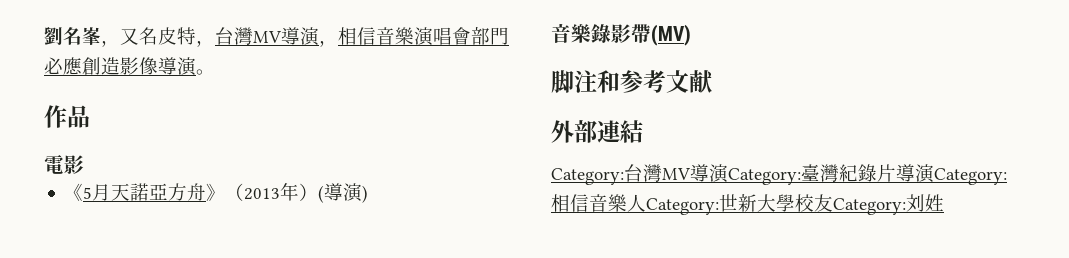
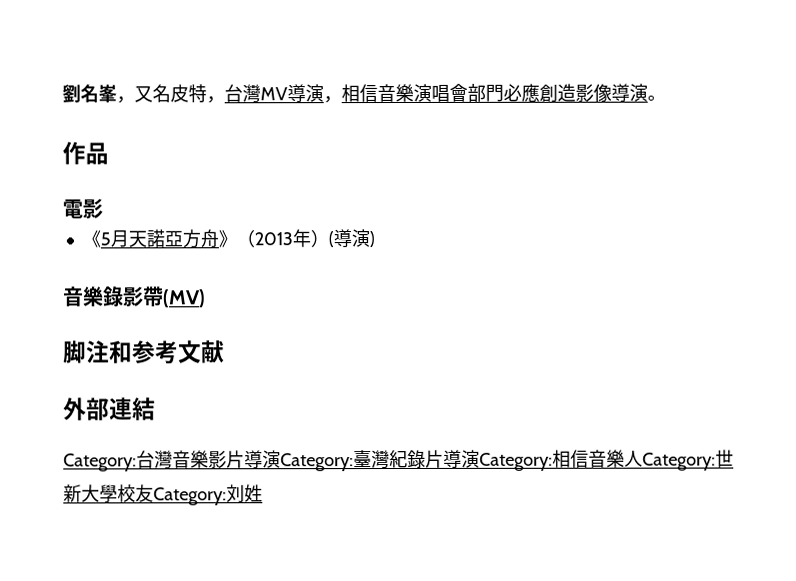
- Category:台灣MV導演Category:臺灣紀錄片導演Category:相信音樂人Category:世新大學校友Category:刘姓
+ Category:台灣音樂影片導演Category:臺灣紀錄片導演Category:相信音樂人Category:世新大學校友Category:刘姓

